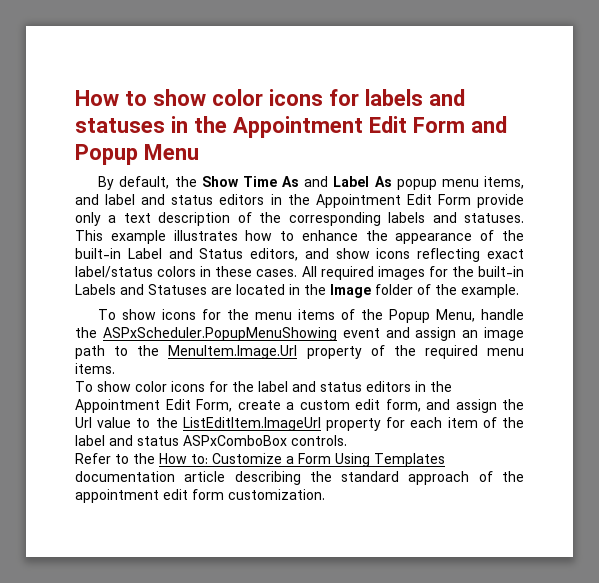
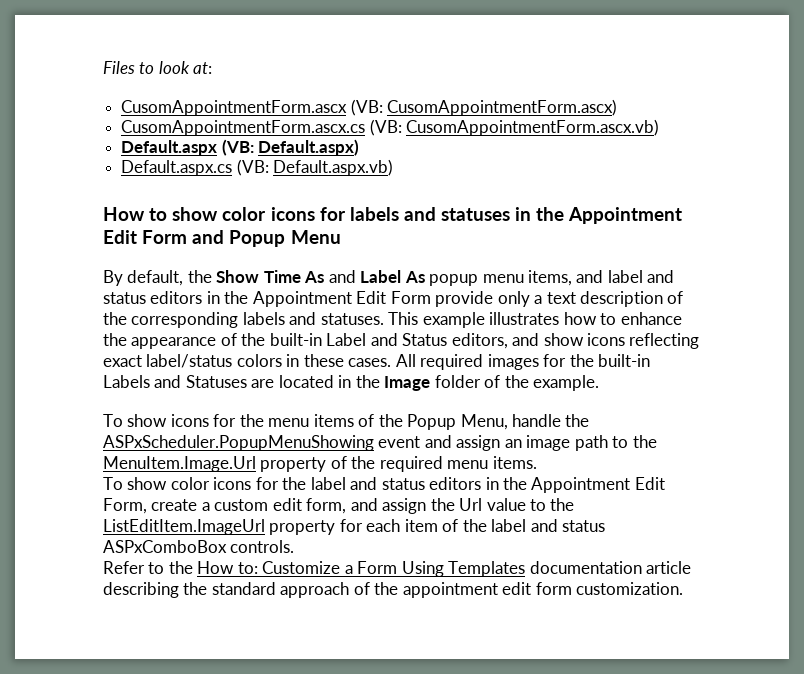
+ Files to look at:
+ CusomAppointmentForm.ascx (VB: CusomAppointmentForm.ascx)
+ CusomAppointmentForm.ascx.cs (VB: CusomAppointmentForm.ascx.vb)
+ Default.aspx (VB: Default.aspx)
+ Default.aspx.cs (VB: Default.aspx.vb)

